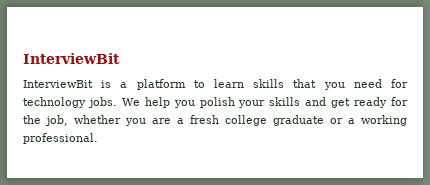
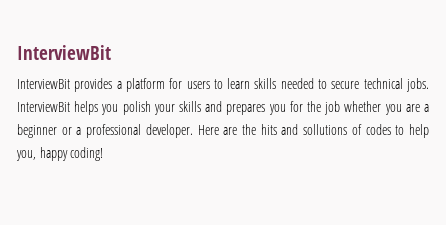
- InterviewBit is a platform to learn skills that you need for technology jobs. We help you polish your skills and get ready for the job, whether you are a fresh college graduate or a working professional.
+ InterviewBit provides a platform for users to learn skills needed to secure technical jobs. InterviewBit helps you polish your skills and prepares you for the job whether you are a beginner or a professional developer. Here are the hits and sollutions of codes to help you, happy coding!

